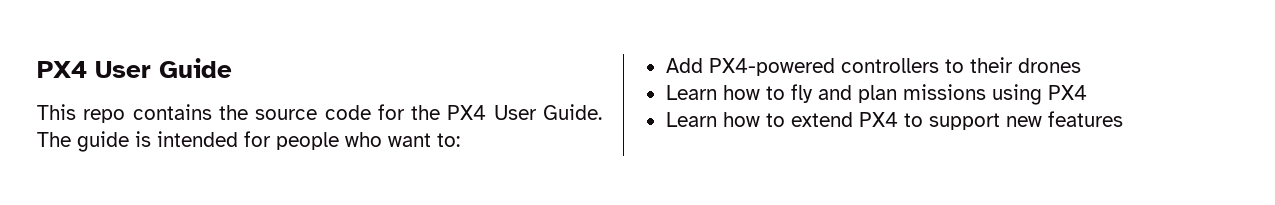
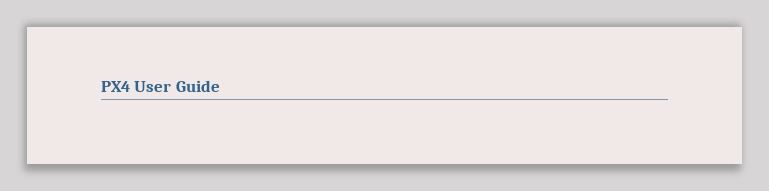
- This repo contains the source code for the PX4 User Guide. The guide is intended for people who want to:
- Add PX4-powered controllers to their drones
- Learn how to fly and plan missions using PX4
- Learn how to extend PX4 to support new features

